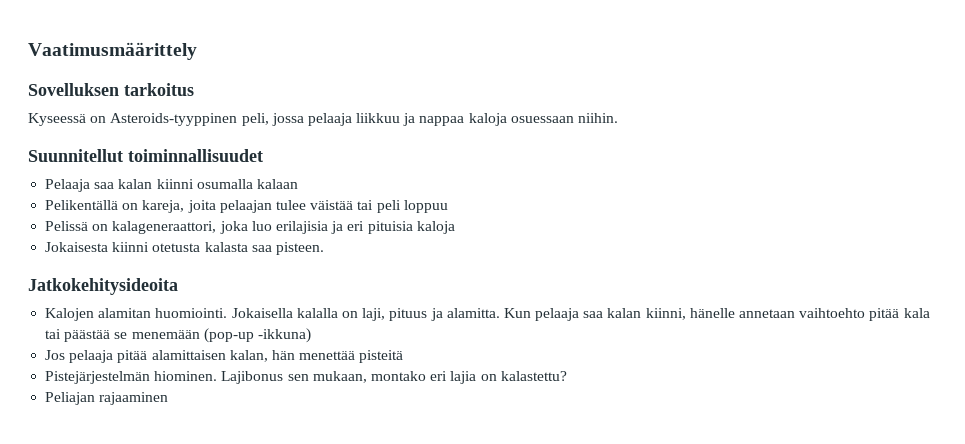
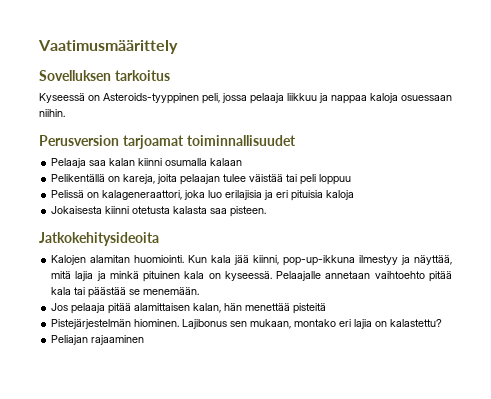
- Suunnitellut toiminnallisuudet
+ Perusversion tarjoamat toiminnallisuudet
- Jokaisella kalalla on laji, pituus ja alamitta. Kun pelaaja saa kalan kiinni, hänelle annetaan vaihtoehto pitää kala tai päästää se menemään (pop-up -ikkuna)
+ Kun kala jää kiinni, pop-up-ikkuna ilmestyy ja näyttää, mitä lajia ja minkä pituinen kala on kyseessä. Pelaajalle annetaan vaihtoehto pitää kala tai päästää se menemään.

